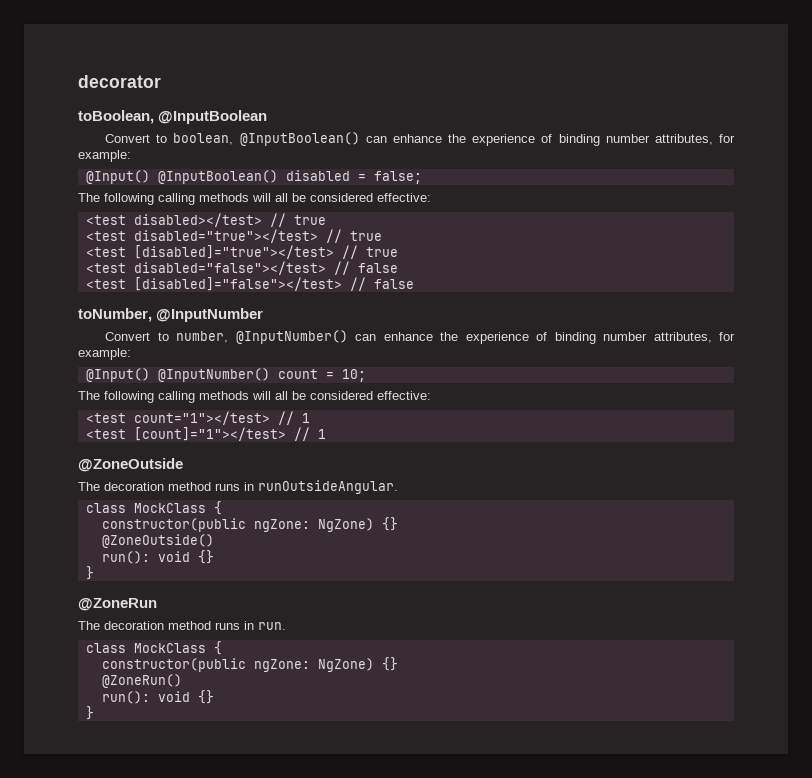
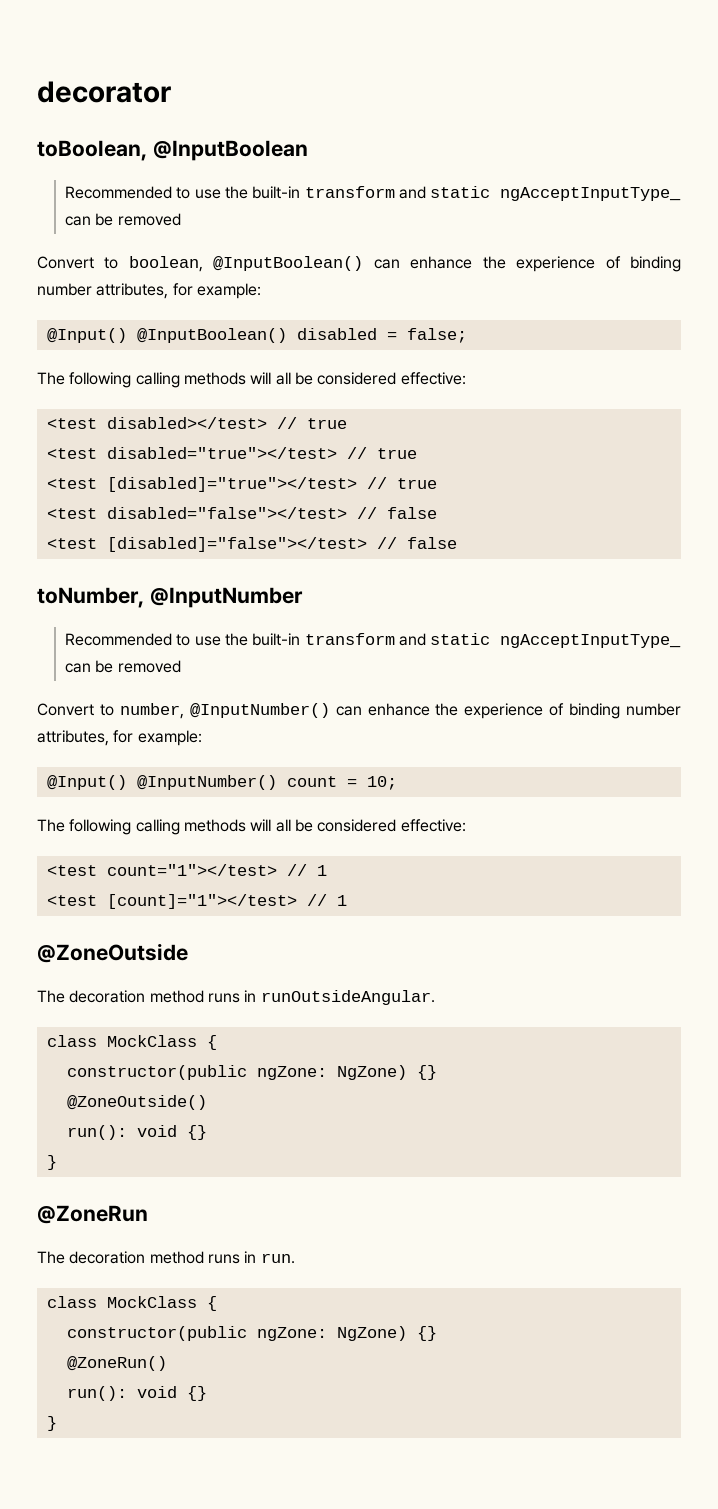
  toBoolean, @InputBoolean
+ Recommended to use the built-in transform and static ngAcceptInputType_ can be removed
  toNumber, @InputNumber
+ Recommended to use the built-in transform and static ngAcceptInputType_ can be removed

